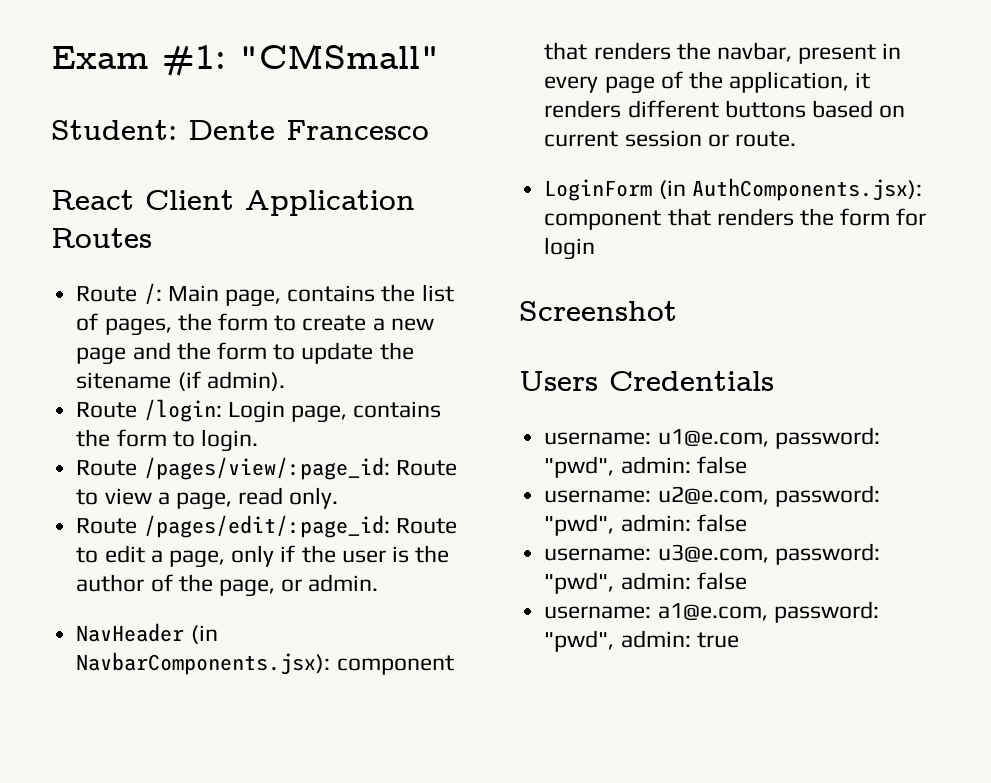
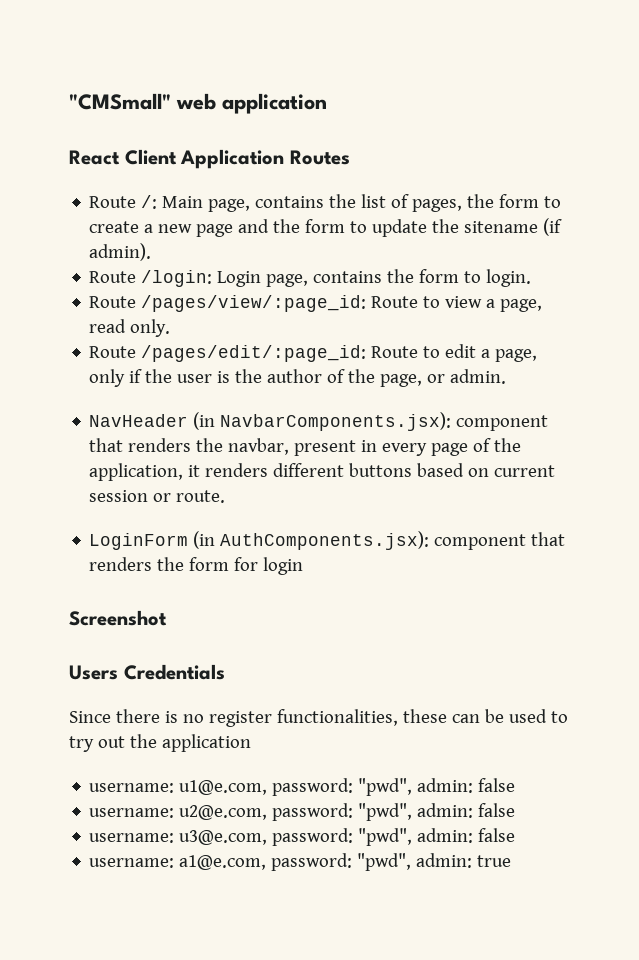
- Exam #1: "CMSmall"
- Student: Dente Francesco
+ "CMSmall" web application
+ Since there is no register functionalities, these can be used to try out the application

